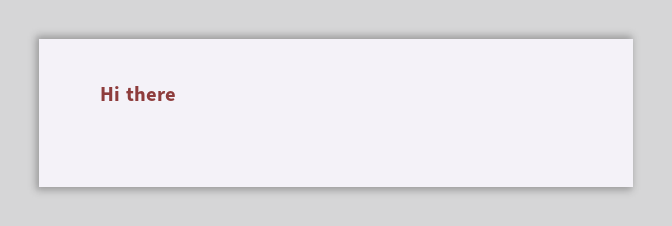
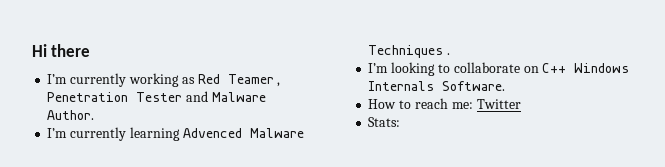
+ I’m currently working as Red Teamer , Penetration Tester and Malware Author.
+ I’m currently learning Advenced Malware Techniques .
+ I’m looking to collaborate on C++ Windows Internals Software.
+ How to reach me: Twitter
+ Stats:

